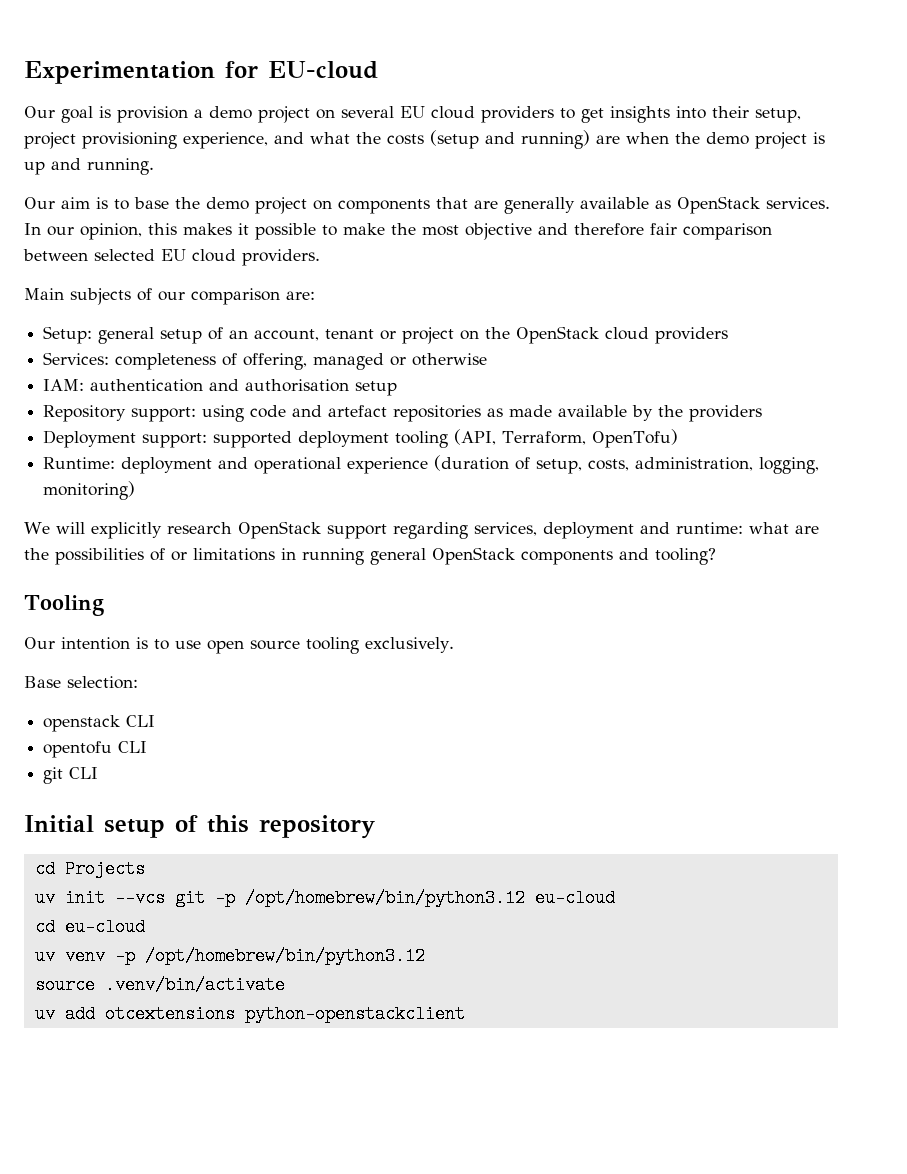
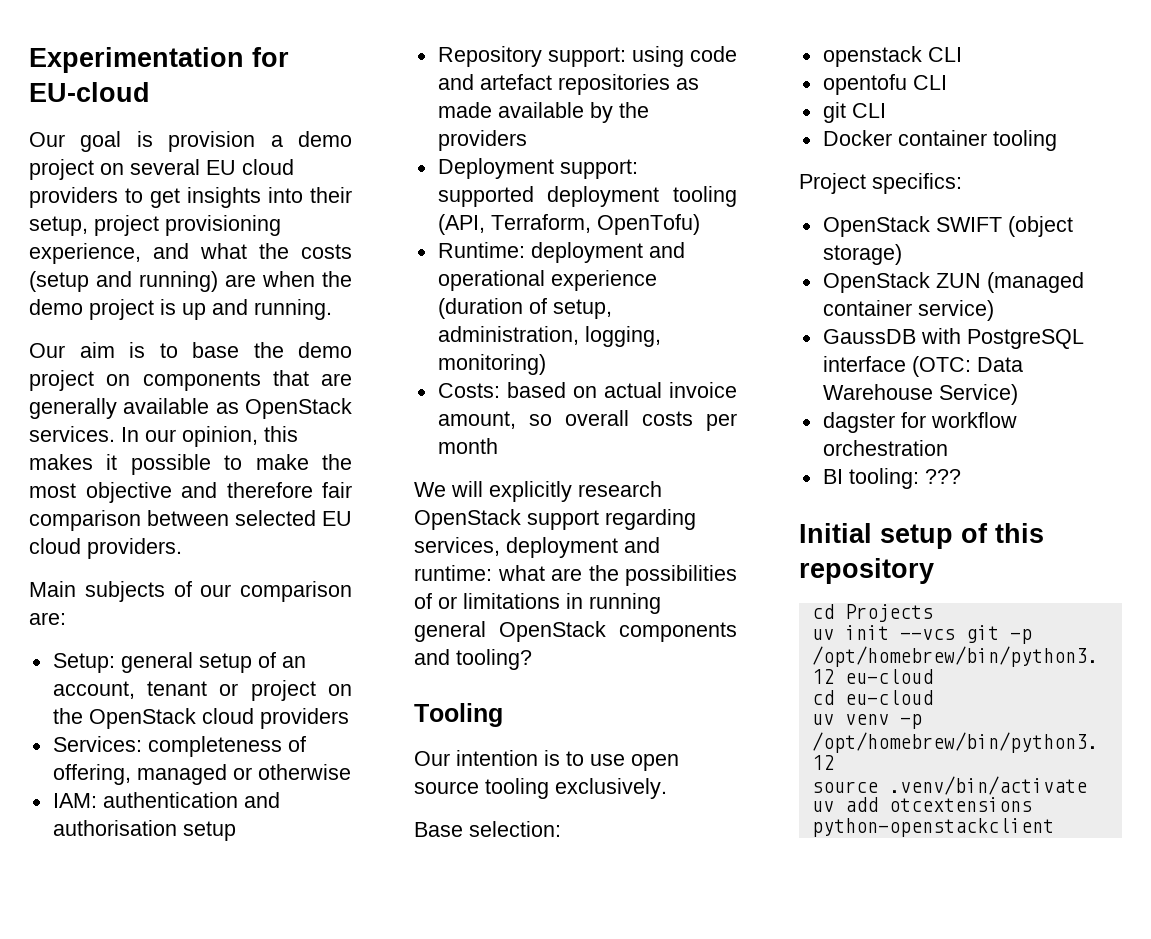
- Runtime: deployment and operational experience (duration of setup, costs, administration, logging, monitoring)
+ Runtime: deployment and operational experience (duration of setup, administration, logging, monitoring)
+ Costs: based on actual invoice amount, so overall costs per month
+ Docker container tooling
+ Project specifics:
+ OpenStack SWIFT (object storage)
+ OpenStack ZUN (managed container service)
+ GaussDB with PostgreSQL interface (OTC: Data Warehouse Service)
+ dagster for workflow orchestration
+ BI tooling: ???

